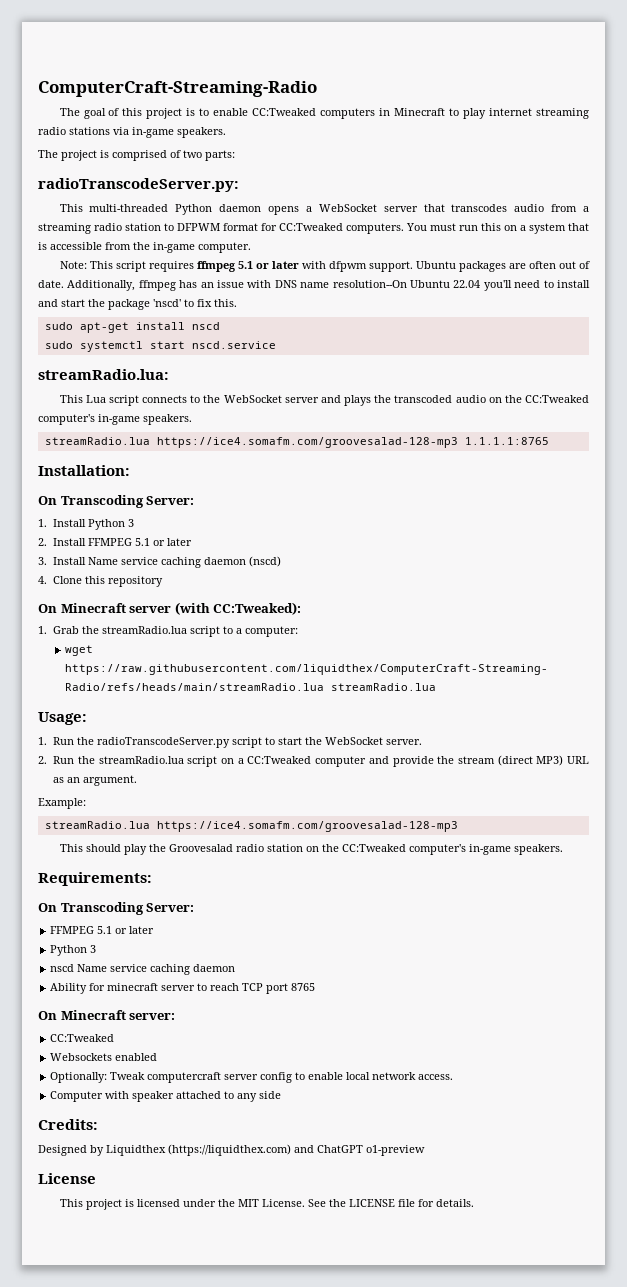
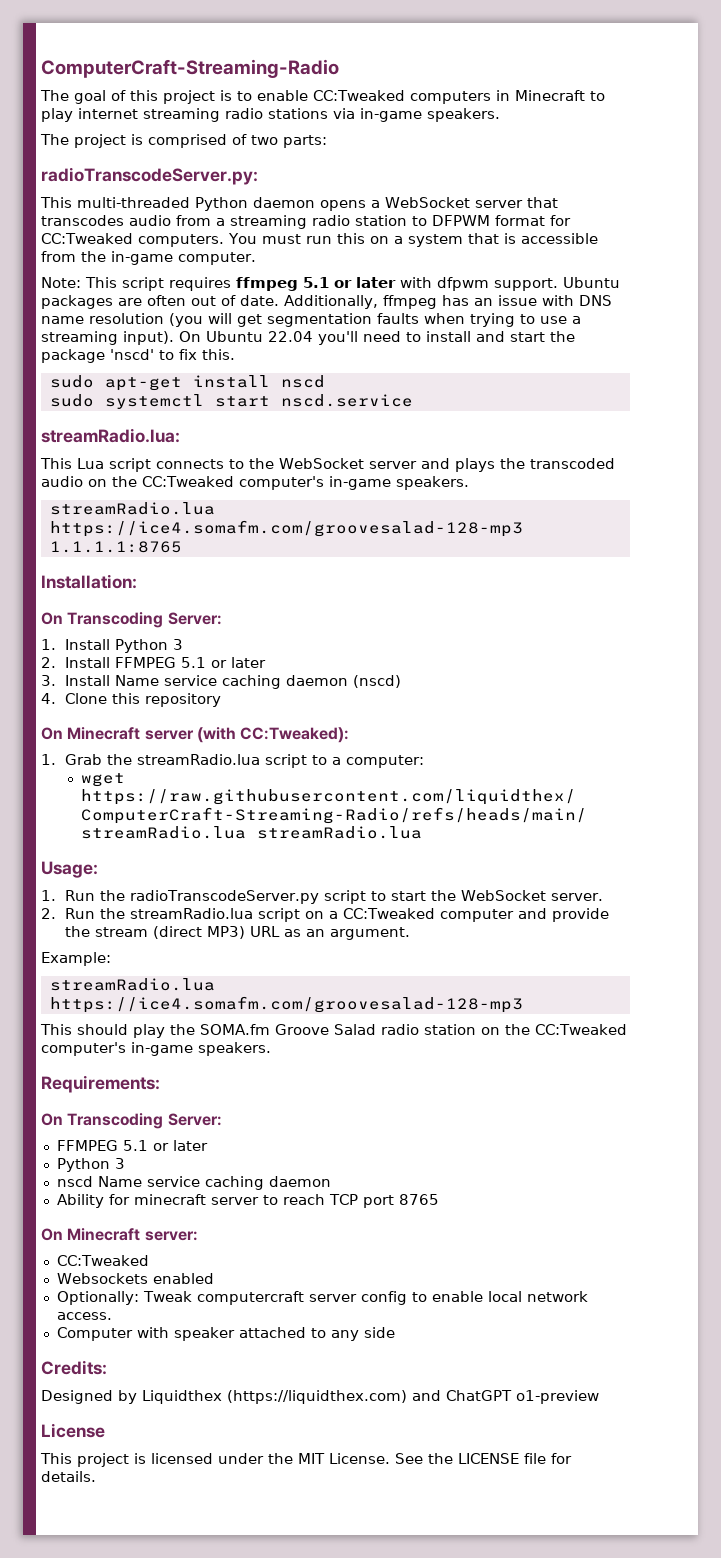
- Additionally, ffmpeg has an issue with DNS name resolution--On Ubuntu 22.04 you'll need to install and start the package 'nscd' to fix this.
+ Additionally, ffmpeg has an issue with DNS name resolution (you will get segmentation faults when trying to use a streaming input). On Ubuntu 22.04 you'll need to install and start the package 'nscd' to fix this.
- This should play the Groovesalad radio station on the CC:Tweaked computer's in-game speakers.
+ This should play the SOMA.fm Groove Salad radio station on the CC:Tweaked computer's in-game speakers.

